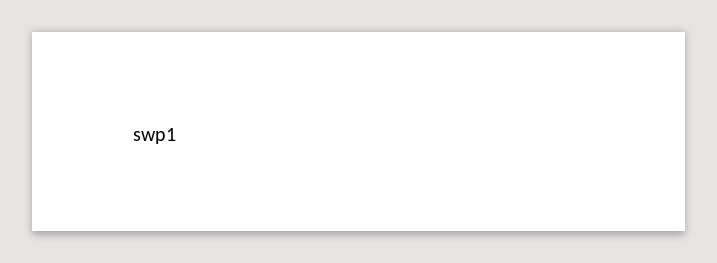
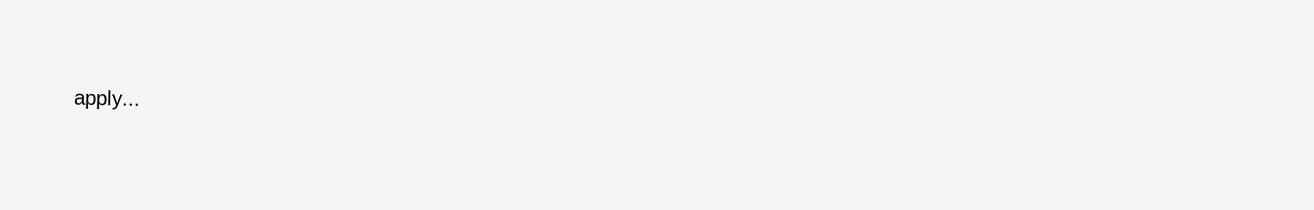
- swp1
+ apply...

